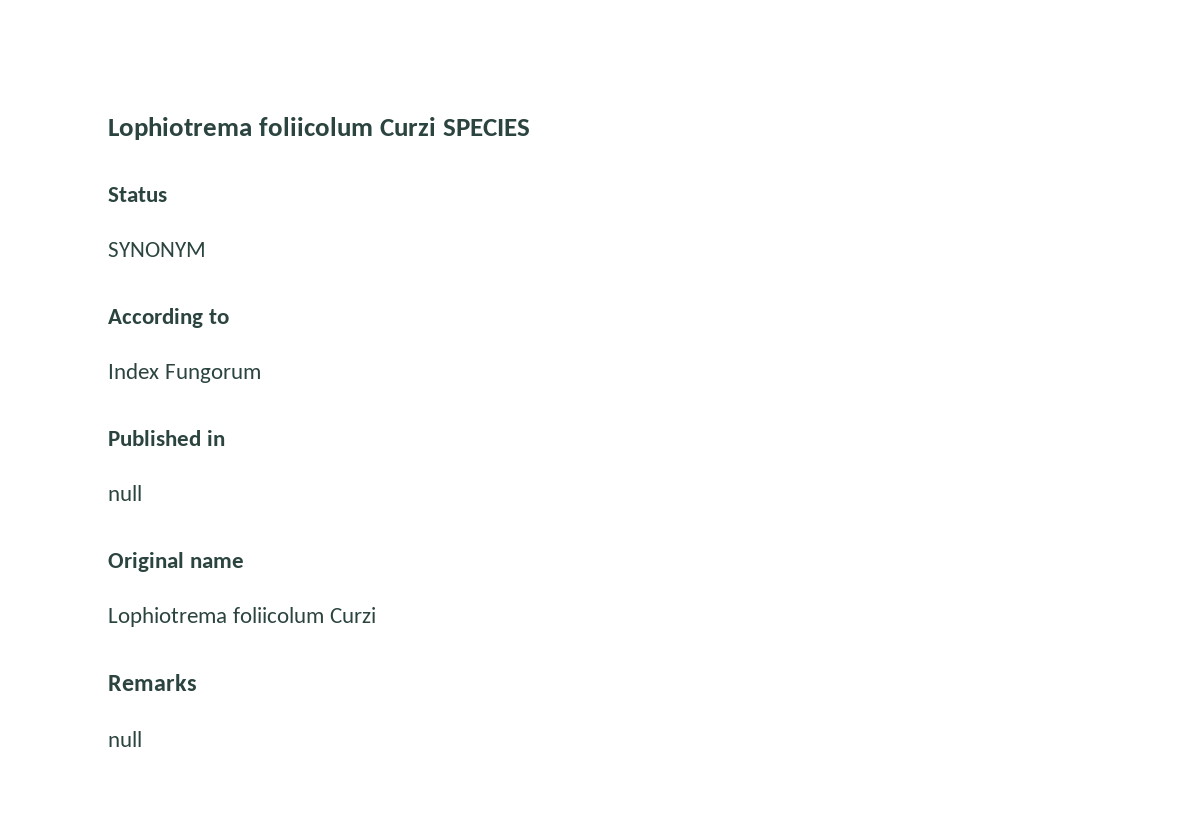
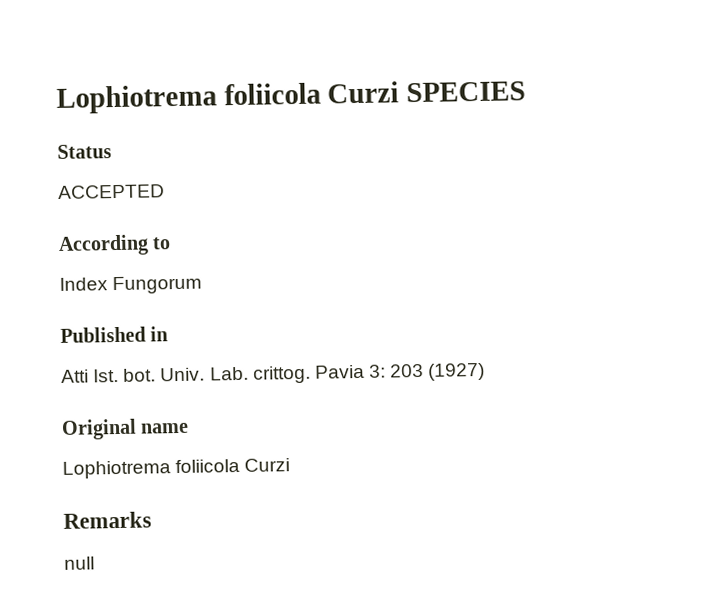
- Lophiotrema foliicolum Curzi SPECIES
+ Lophiotrema foliicola Curzi SPECIES
- SYNONYM
+ ACCEPTED
  Published in
- null
+ Atti Ist. bot. Univ. Lab. crittog. Pavia 3: 203 (1927)
  Original name
- Lophiotrema foliicolum Curzi
+ Lophiotrema foliicola Curzi

